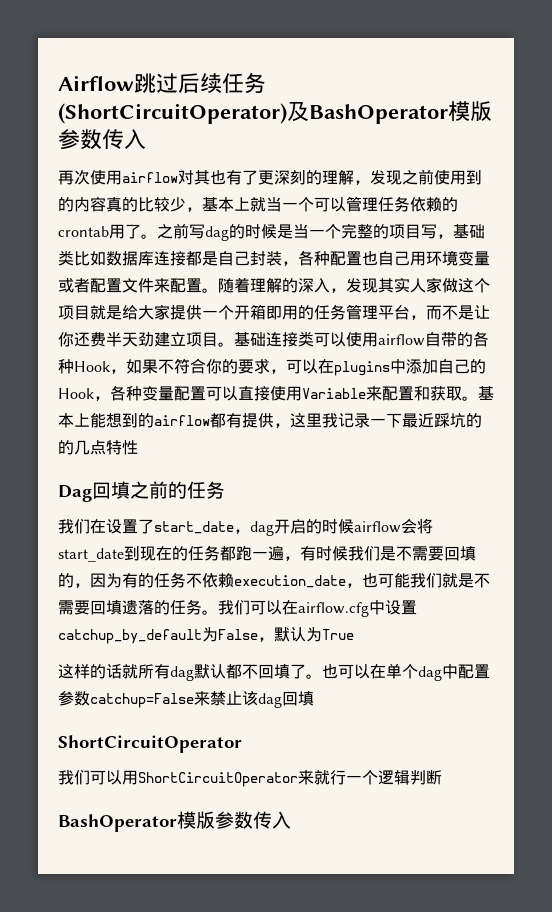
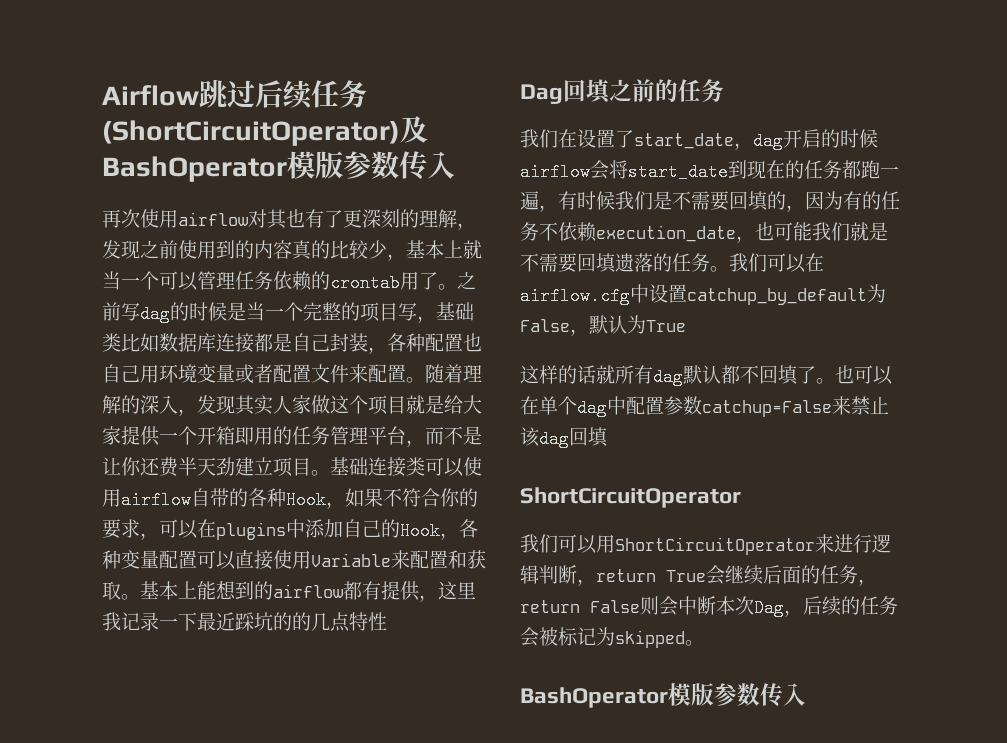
- 我们可以用ShortCircuitOperator来就行一个逻辑判断
+ 我们可以用ShortCircuitOperator来进行逻辑判断，return True会继续后面的任务，return False则会中断本次Dag，后续的任务会被标记为skipped。

